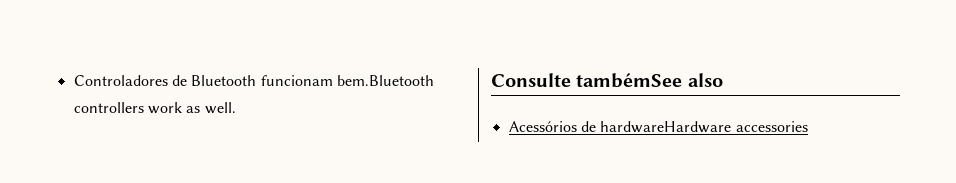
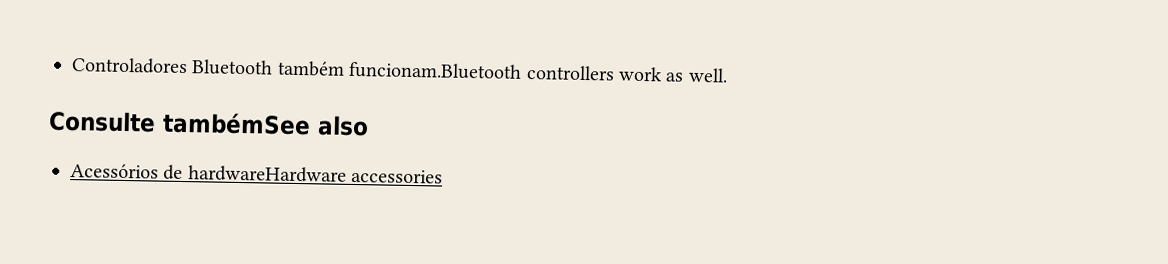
- Controladores de Bluetooth funcionam bem.Bluetooth controllers work as well.
+ Controladores Bluetooth também funcionam.Bluetooth controllers work as well.

